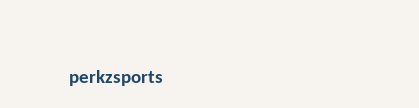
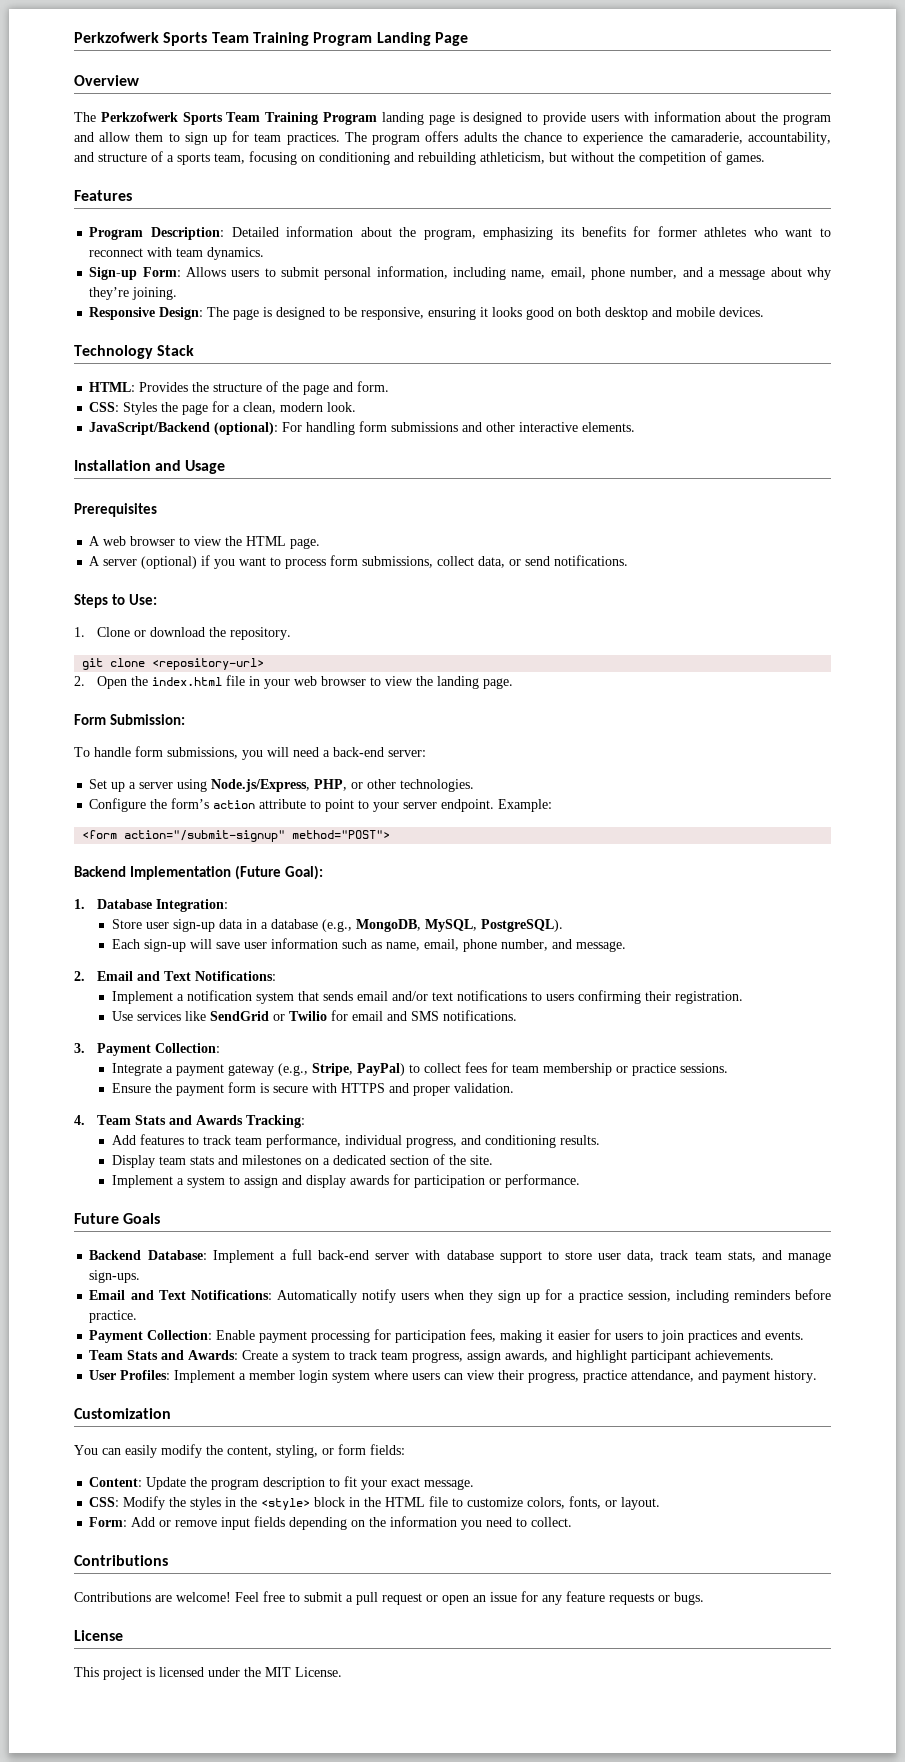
- perkzsports
+ Perkzofwerk Sports Team Training Program Landing Page
+ Overview
+ The Perkzofwerk Sports Team Training Program landing page is designed to provide users with information about the program and allow them to sign up for team practices. The program offers adults the chance to experience the camaraderie, accountability, and structure of a sports team, focusing on conditioning and rebuilding athleticism, but without the competition of games.
+ Features
+ Program Description: Detailed information about the program, emphasizing its benefits for former athletes who want to reconnect with team dynamics.
+ Sign-up Form: Allows users to submit personal information, including name, email, phone number, and a message about why they’re joining.
+ Responsive Design: The page is designed to be responsive, ensuring it looks good on both desktop and mobile devices.
+ Technology Stack
+ HTML: Provides the structure of the page and form.
+ CSS: Styles the page for a clean, modern look.
+ JavaScript/Backend (optional): For handling form submissions and other interactive elements.
+ Installation and Usage
+ Prerequisites
+ A web browser to view the HTML page.
+ A server (optional) if you want to process form submissions, collect data, or send notifications.
+ Steps to Use:
+ 1. Clone or download the repository.
+ git clone <repository-url>
+ 2. Open the index.html file in your web browser to view the landing page.
+ Form Submission:
+ To handle form submissions, you will need a back-end server:
+ Set up a server using Node.js/Express, PHP, or other technologies.
+ Configure the form’s action attribute to point to your server endpoint. Example:
+ <form action="/submit-signup" method="POST">
+ Backend Implementation (Future Goal):
+ 1. Database Integration:
+ Store user sign-up data in a database (e.g., MongoDB, MySQL, PostgreSQL).
+ Each sign-up will save user information such as name, email, phone number, and message.
+ 2. Email and Text Notifications:
+ Implement a notification system that sends email and/or text notifications to users confirming their registration.
+ Use services like SendGrid or Twilio for email and SMS notifications.
+ 3. Payment Collection:
+ Integrate a payment gateway (e.g., Stripe, PayPal) to collect fees for team membership or practice sessions.
+ Ensure the payment form is secure with HTTPS and proper validation.
+ 4. Team Stats and Awards Tracking:
+ Add features to track team performance, individual progress, and conditioning results.
+ Display team stats and milestones on a dedicated section of the site.
+ Implement a system to assign and display awards for participation or performance.
+ Future Goals
+ Backend Database: Implement a full back-end server with database support to store user data, track team stats, and manage sign-ups.
+ Email and Text Notifications: Automatically notify users when they sign up for a practice session, including reminders before practice.
+ Payment Collection: Enable payment processing for participation fees, making it easier for users to join practices and events.
+ Team Stats and Awards: Create a system to track team progress, assign awards, and highlight participant achievements.
+ User Profiles: Implement a member login system where users can view their progress, practice attendance, and payment history.
+ Customization
+ You can easily modify the content, styling, or form fields:
+ Content: Update the program description to fit your exact message.
+ CSS: Modify the styles in the <style> block in the HTML file to customize colors, fonts, or layout.
+ Form: Add or remove input fields depending on the information you need to collect.
+ Contributions
+ Contributions are welcome! Feel free to submit a pull request or open an issue for any feature requests or bugs.
+ License
+ This project is licensed under the MIT License.

